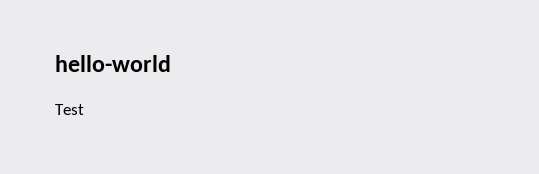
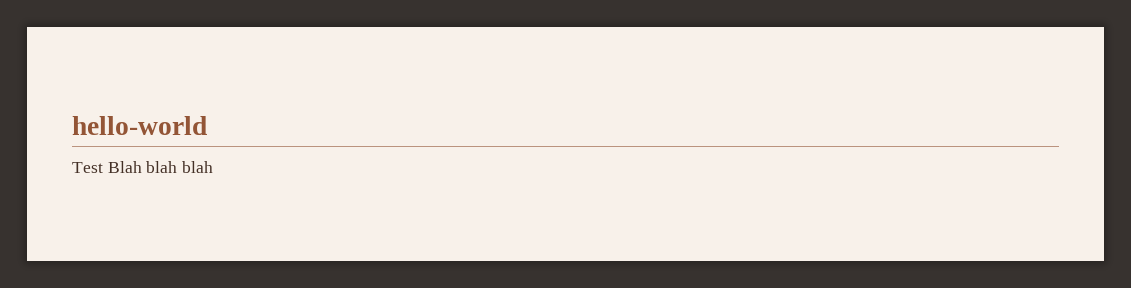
- Test
+ Test Blah blah blah

